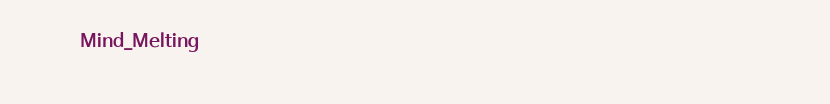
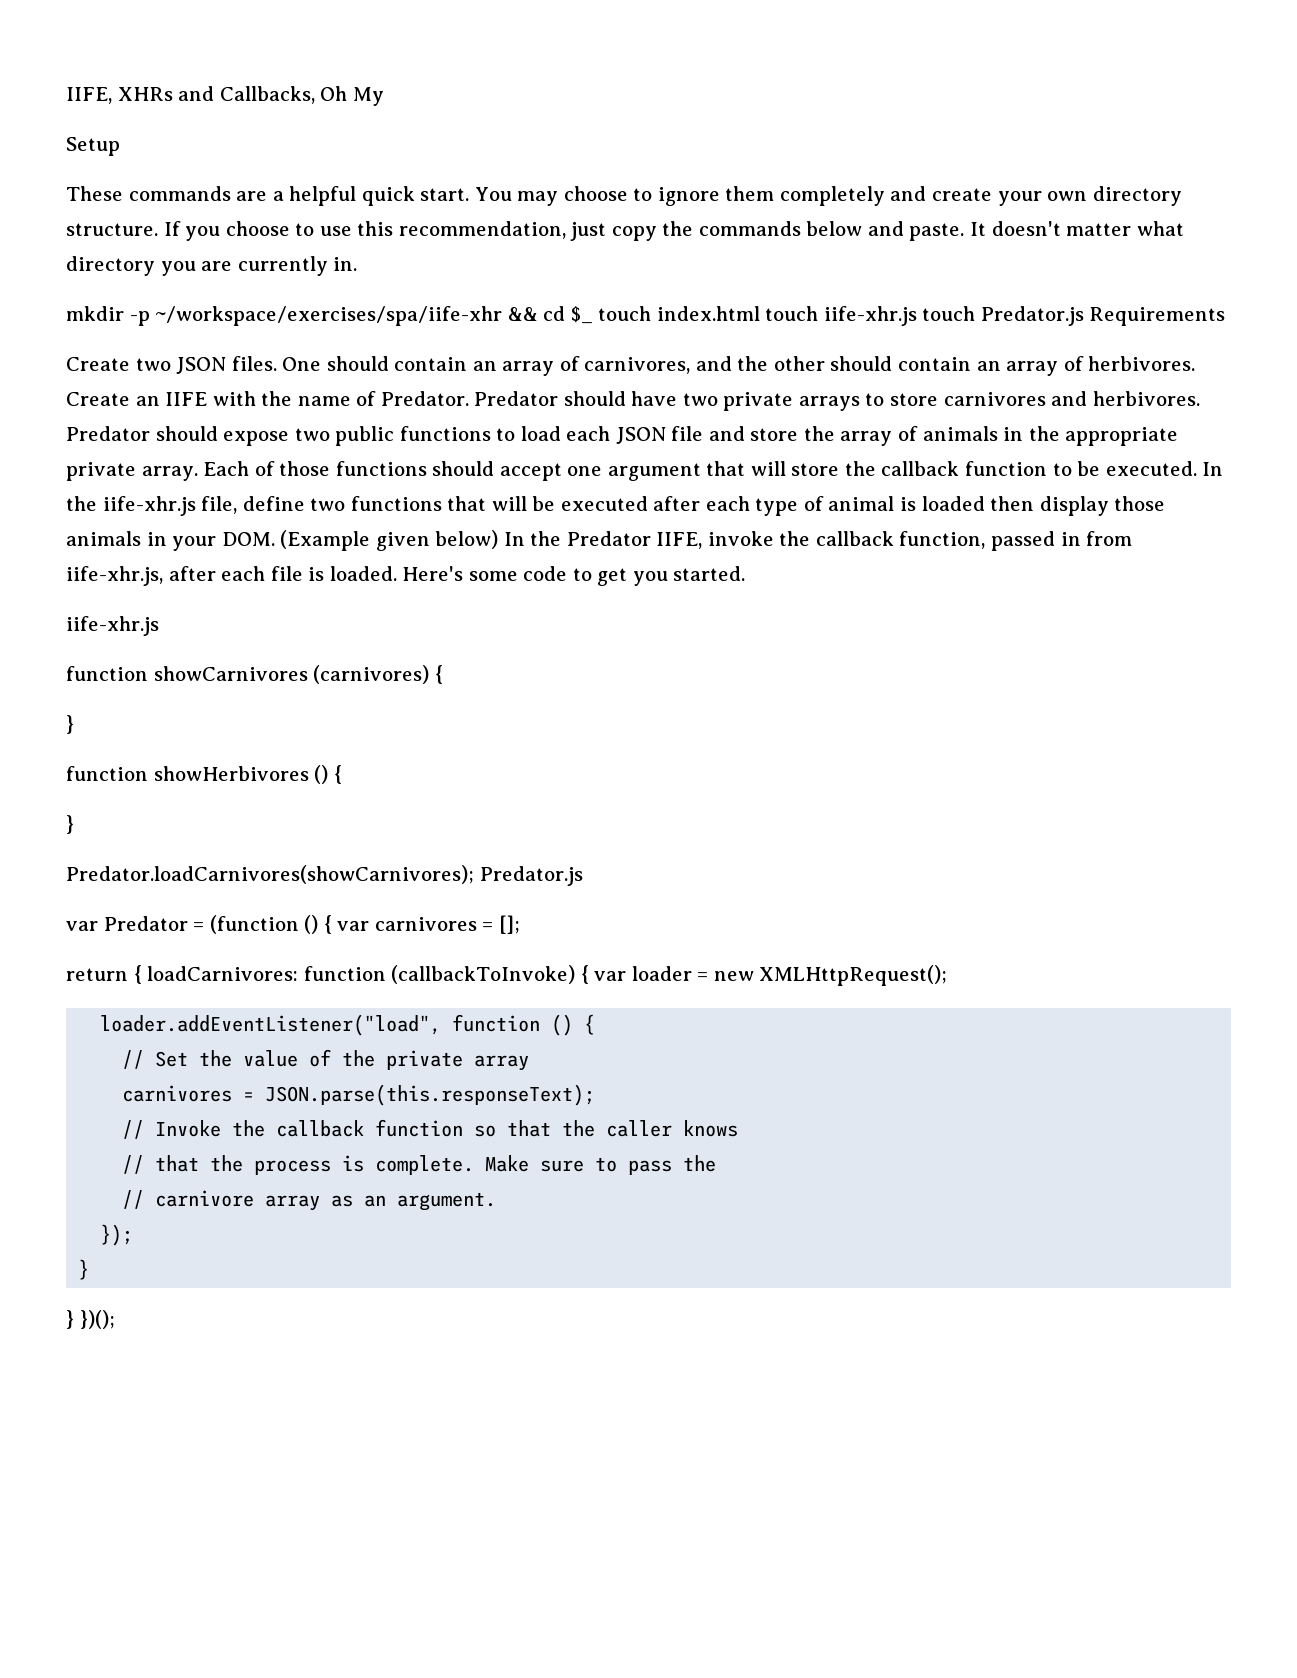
- Mind_Melting
+ IIFE, XHRs and Callbacks, Oh My
+ Setup
+ These commands are a helpful quick start. You may choose to ignore them completely and create your own directory structure. If you choose to use this recommendation, just copy the commands below and paste. It doesn't matter what directory you are currently in.
+ mkdir -p ~/workspace/exercises/spa/iife-xhr && cd $_ touch index.html touch iife-xhr.js touch Predator.js Requirements
+ Create two JSON files. One should contain an array of carnivores, and the other should contain an array of herbivores. Create an IIFE with the name of Predator. Predator should have two private arrays to store carnivores and herbivores. Predator should expose two public functions to load each JSON file and store the array of animals in the appropriate private array. Each of those functions should accept one argument that will store the callback function to be executed. In the iife-xhr.js file, define two functions that will be executed after each type of animal is loaded then display those animals in your DOM. (Example given below) In the Predator IIFE, invoke the callback function, passed in from iife-xhr.js, after each file is loaded. Here's some code to get you started.
+ iife-xhr.js
+ function showCarnivores (carnivores) {
+ }
+ function showHerbivores () {
+ }
+ Predator.loadCarnivores(showCarnivores); Predator.js
+ var Predator = (function () { var carnivores = [];
+ return { loadCarnivores: function (callbackToInvoke) { var loader = new XMLHttpRequest();
+ loader.addEventListener("load", function () {
+ // Set the value of the private array
+ carnivores = JSON.parse(this.responseText);
+ // Invoke the callback function so that the caller knows
+ // that the process is complete. Make sure to pass the
+ // carnivore array as an argument.
+ });
+ }
+ } })();

